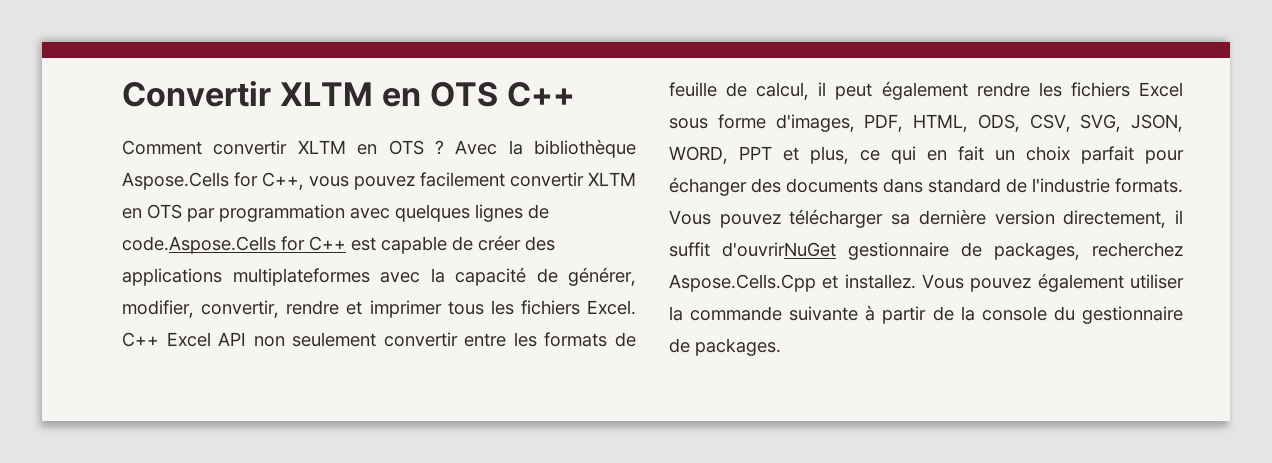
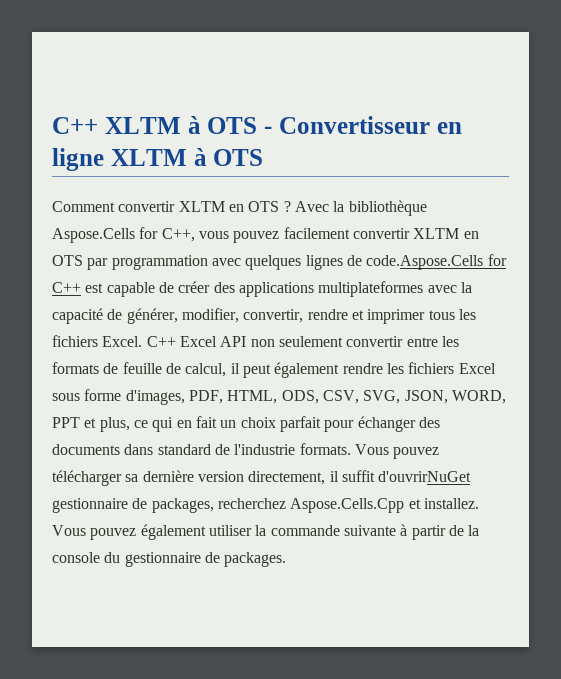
- Convertir XLTM en OTS C++
+ C++ XLTM à OTS - Convertisseur en ligne XLTM à OTS

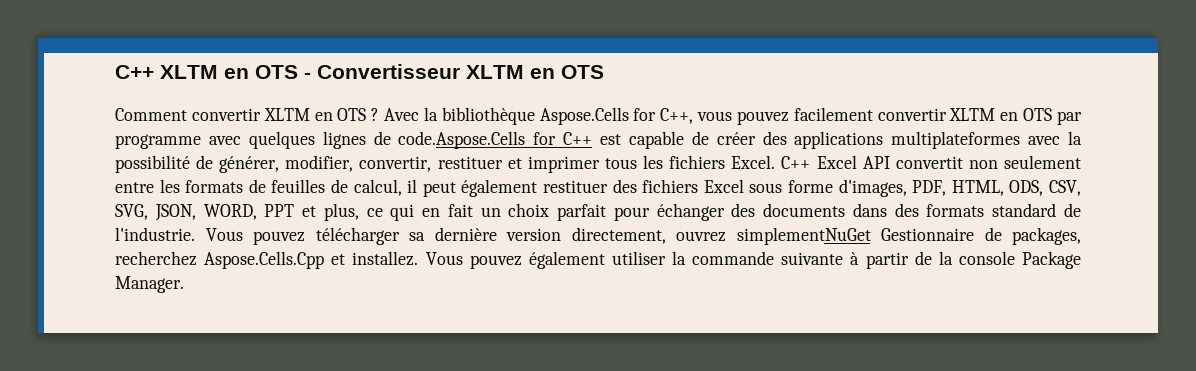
- C++ XLTM à OTS - Convertisseur en ligne XLTM à OTS
+ C++ XLTM en OTS - Convertisseur XLTM en OTS
- Avec la bibliothèque Aspose.Cells for C++, vous pouvez facilement convertir XLTM en OTS par programmation avec quelques lignes de code.Aspose.Cells for C++ est capable de créer des applications multiplateformes avec la capacité de générer, modifier, convertir, rendre et imprimer tous les fichiers Excel.
+ Avec la bibliothèque Aspose.Cells for C++, vous pouvez facilement convertir XLTM en OTS par programme avec quelques lignes de code.Aspose.Cells for C++ est capable de créer des applications multiplateformes avec la possibilité de générer, modifier, convertir, restituer et imprimer tous les fichiers Excel.
- C++ Excel API non seulement convertir entre les formats de feuille de calcul, il peut également rendre les fichiers Excel sous forme d'images, PDF, HTML, ODS, CSV, SVG, JSON, WORD, PPT et plus, ce qui en fait un choix parfait pour échanger des documents dans standard de l'industrie formats.
+ C++ Excel API convertit non seulement entre les formats de feuilles de calcul, il peut également restituer des fichiers Excel sous forme d'images, PDF, HTML, ODS, CSV, SVG, JSON, WORD, PPT et plus, ce qui en fait un choix parfait pour échanger des documents dans des formats standard de l'industrie.
- Vous pouvez télécharger sa dernière version directement, il suffit d'ouvrirNuGet gestionnaire de packages, recherchez Aspose.Cells.Cpp et installez.
+ Vous pouvez télécharger sa dernière version directement, ouvrez simplementNuGet Gestionnaire de packages, recherchez Aspose.Cells.Cpp et installez.
- Vous pouvez également utiliser la commande suivante à partir de la console du gestionnaire de packages.
+ Vous pouvez également utiliser la commande suivante à partir de la console Package Manager.

